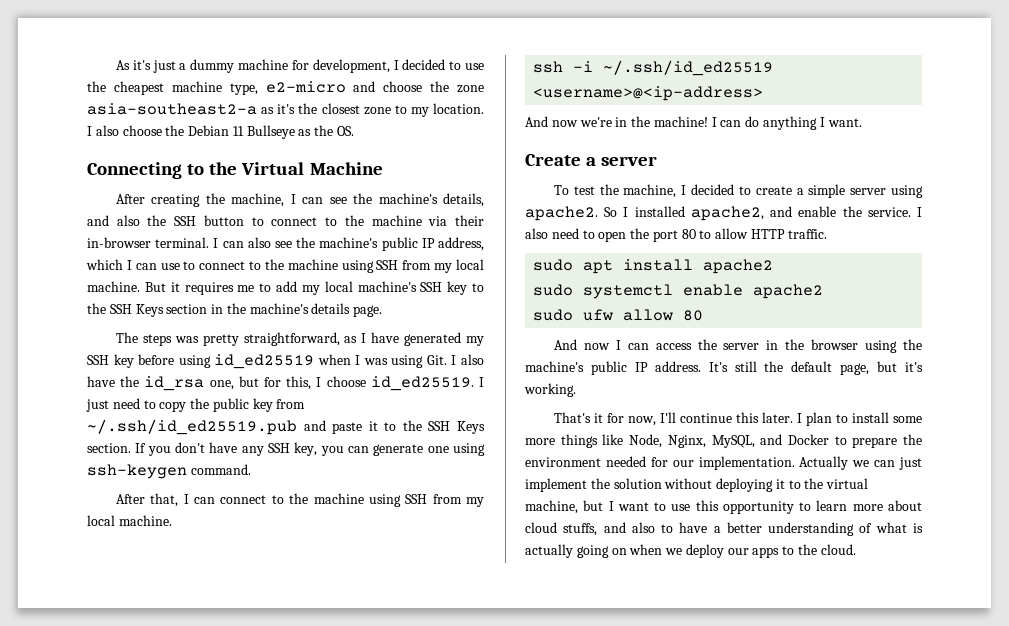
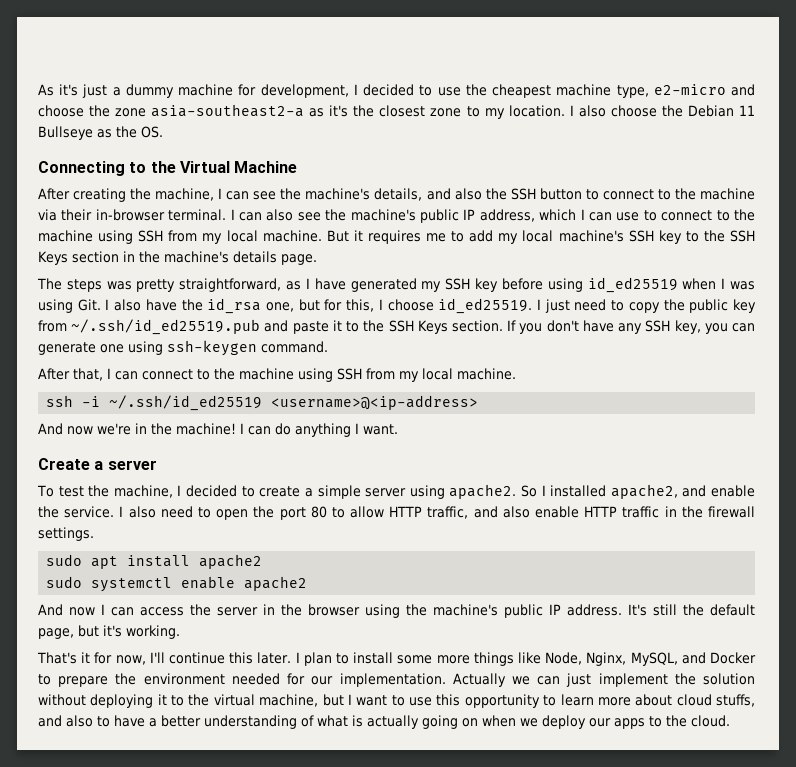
- I also need to open the port 80 to allow HTTP traffic.
+ I also need to open the port 80 to allow HTTP traffic, and also enable HTTP traffic in the firewall settings.
- sudo ufw allow 80

